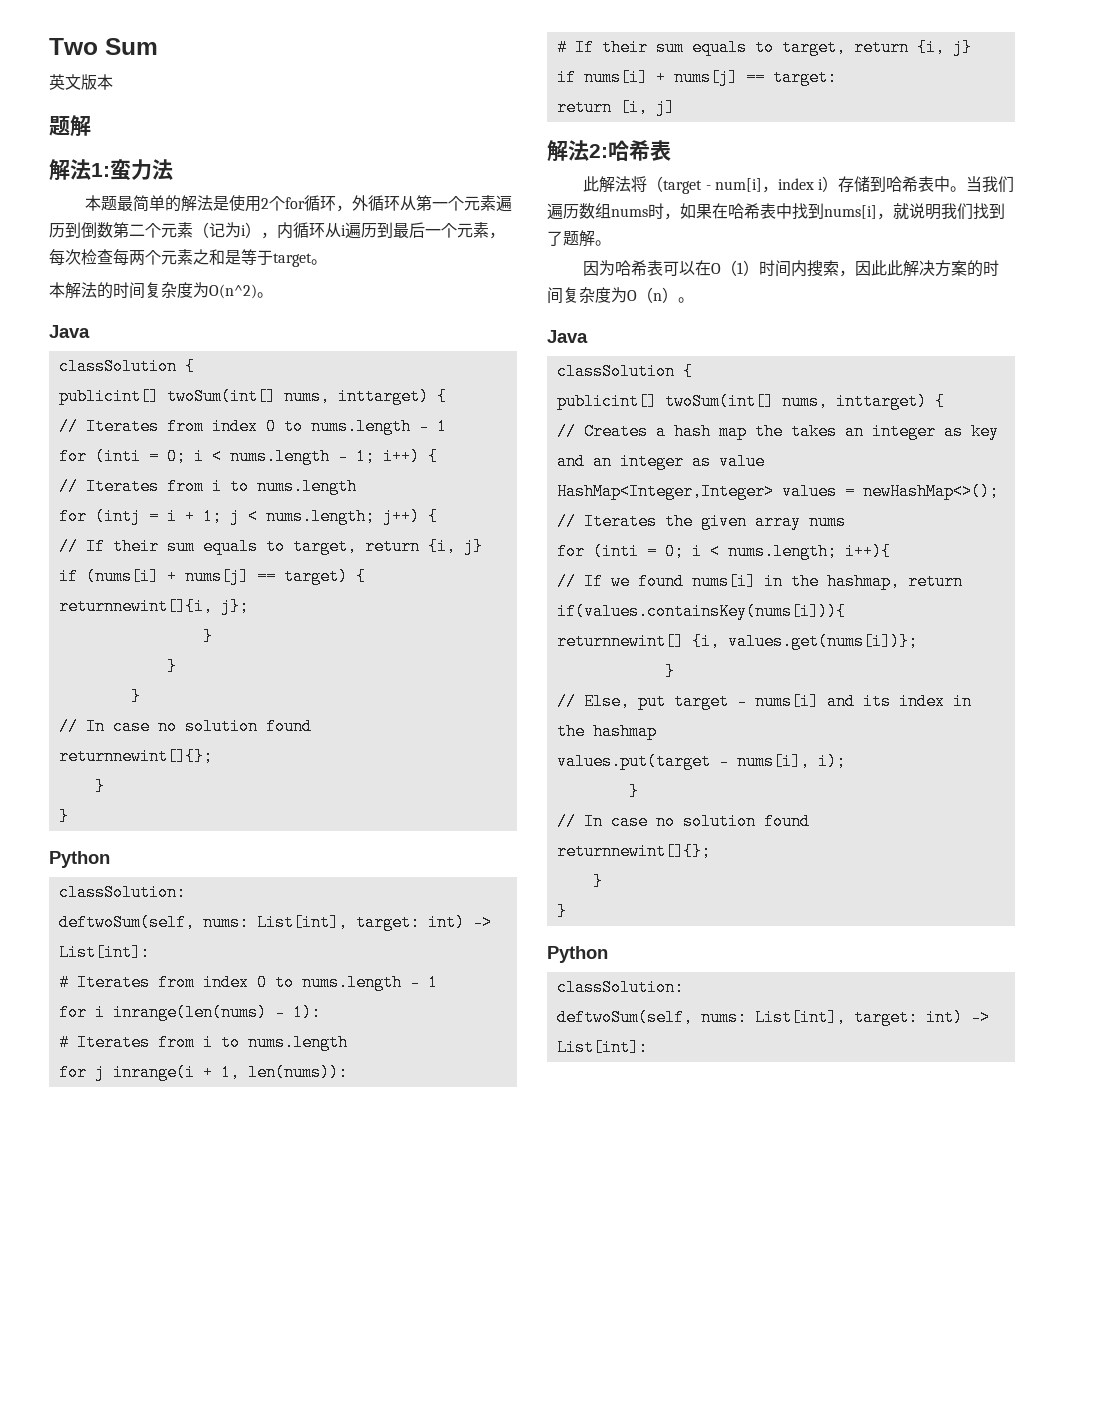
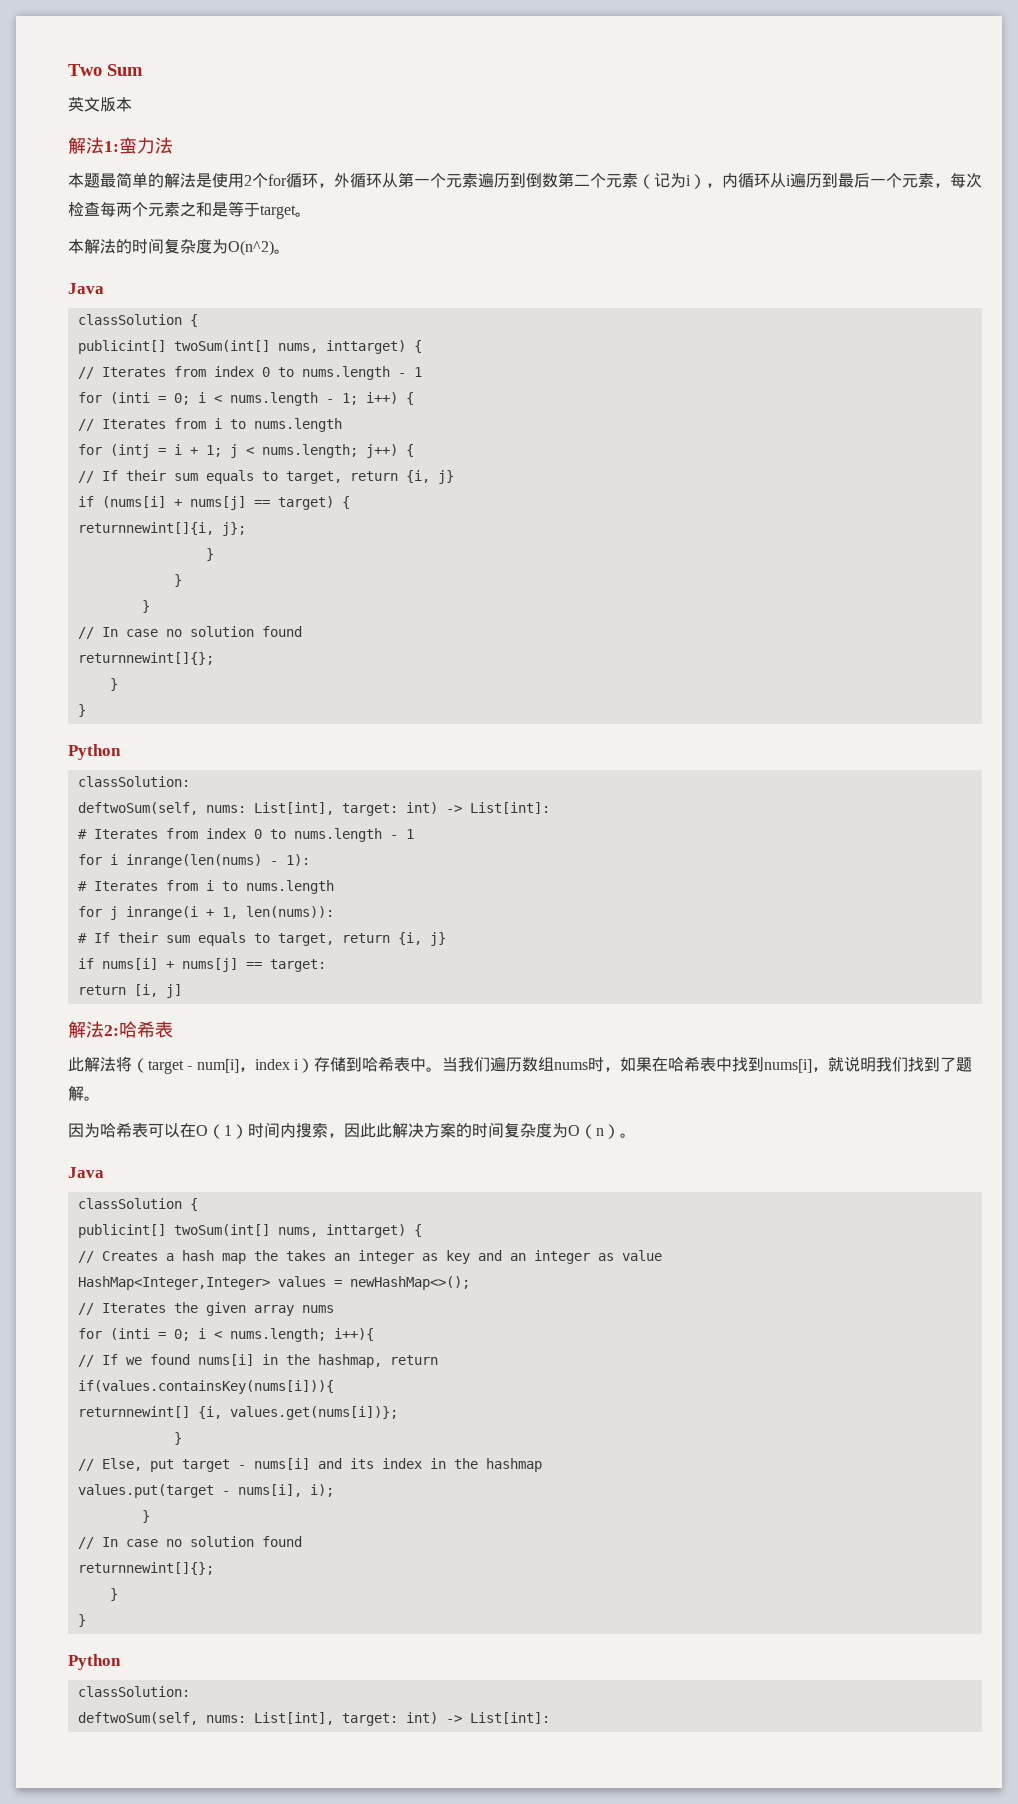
  英文版本
- 题解

